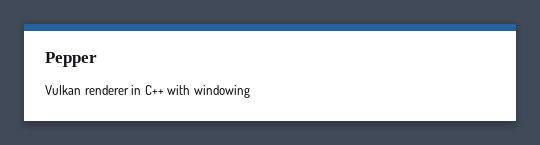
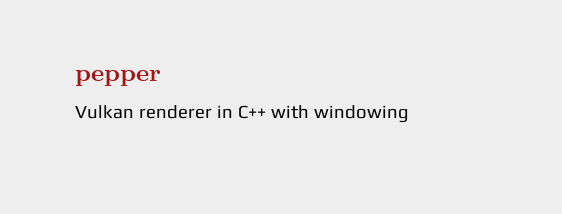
- Pepper
+ pepper

